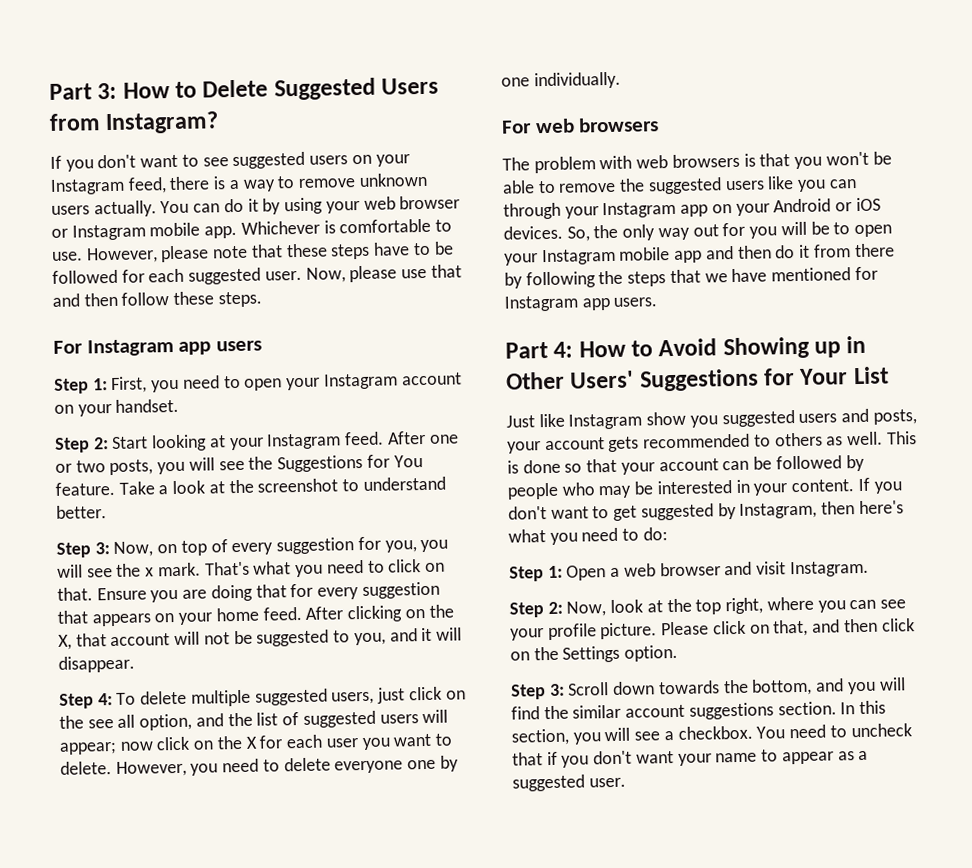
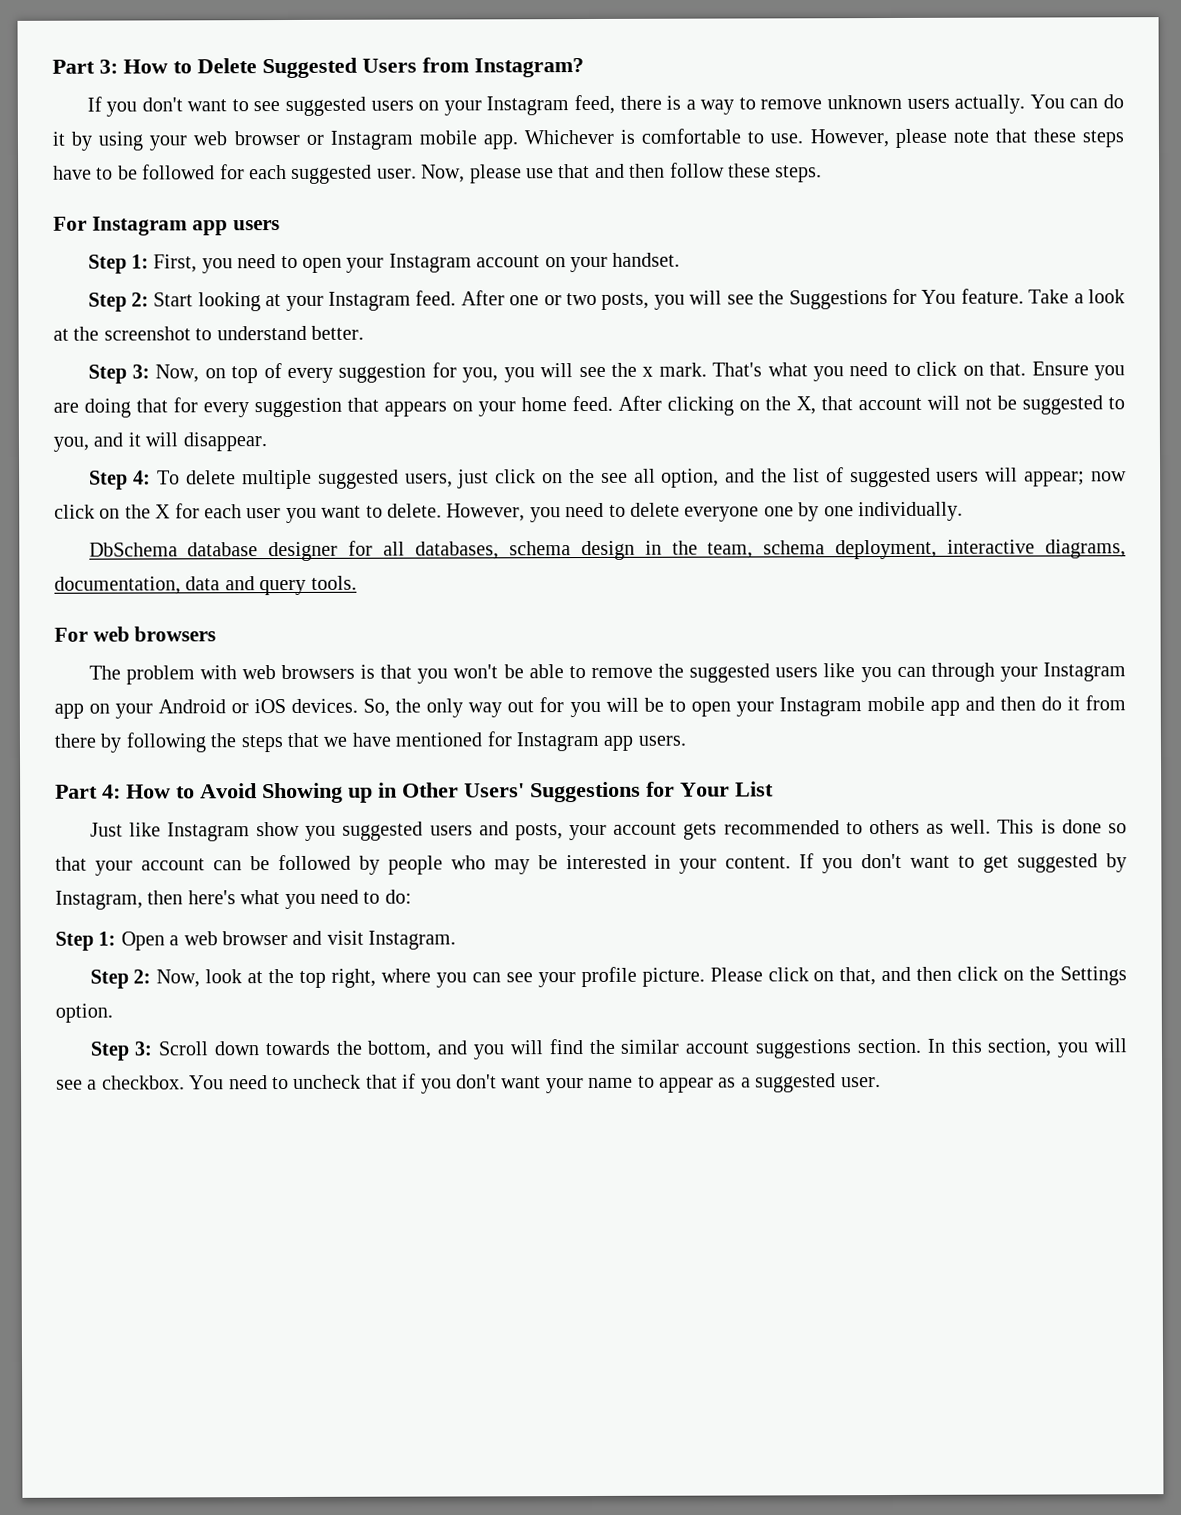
+ DbSchema database designer for all databases, schema design in the team, schema deployment, interactive diagrams, documentation, data and query tools.

